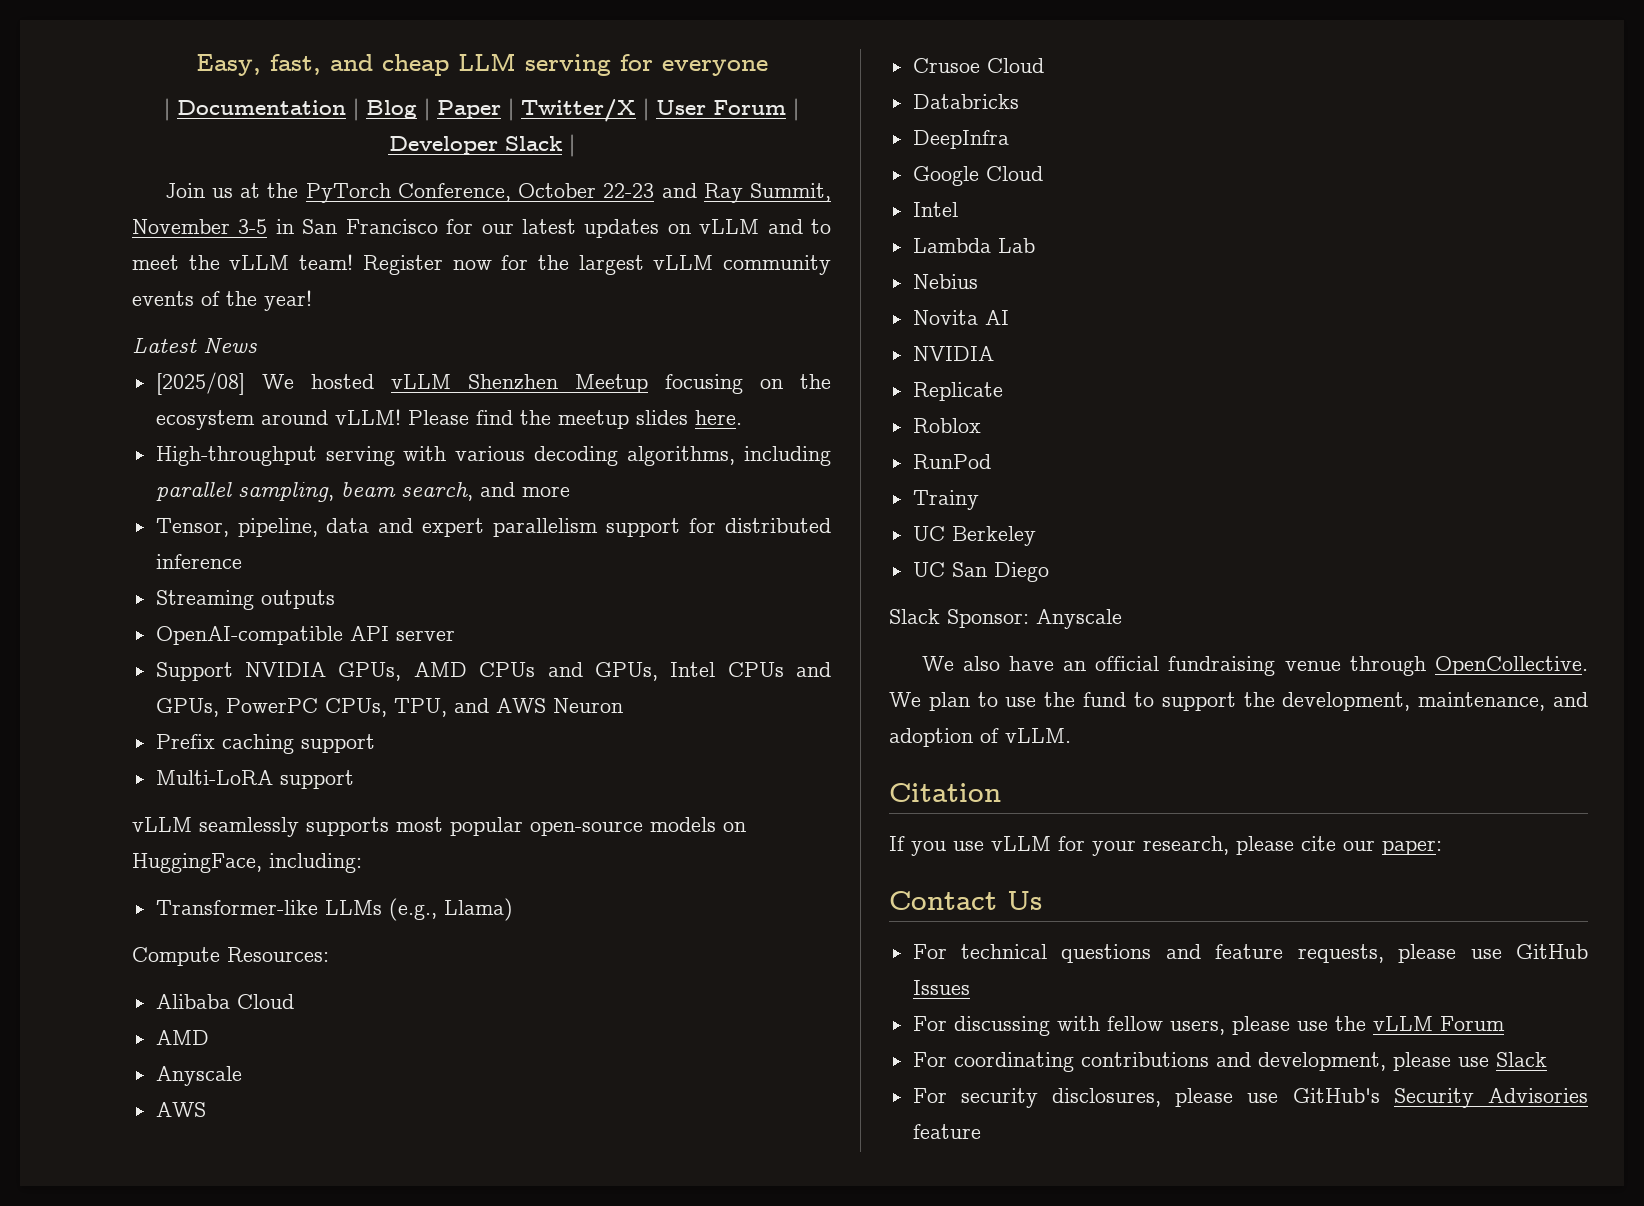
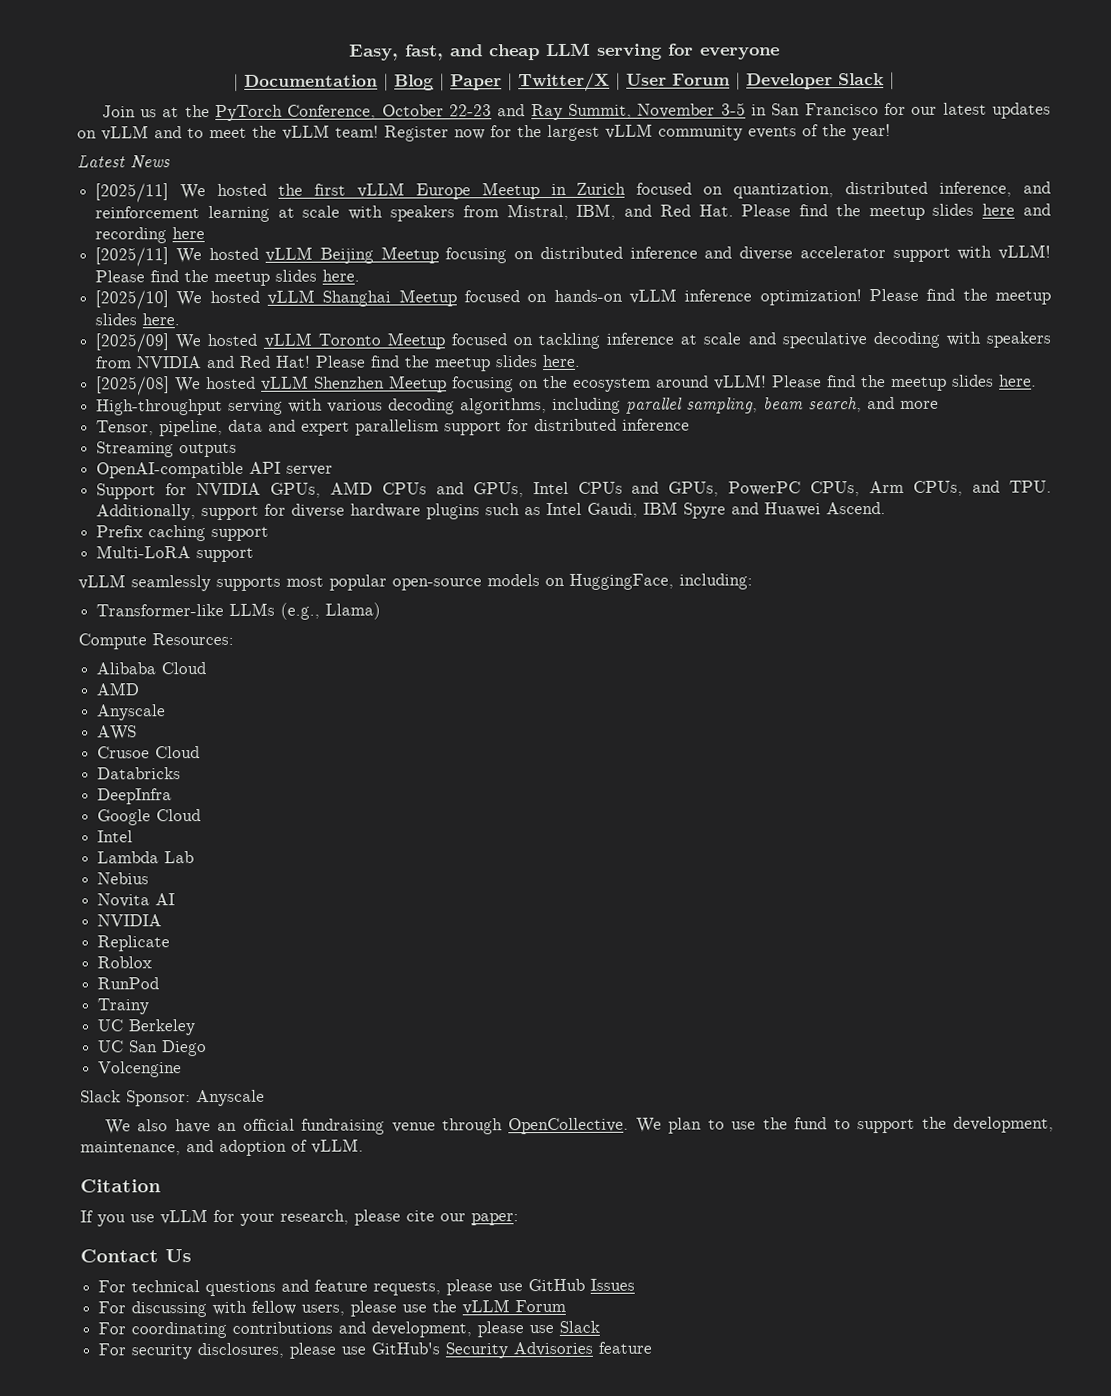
+ [2025/11] We hosted the first vLLM Europe Meetup in Zurich focused on quantization, distributed inference, and reinforcement learning at scale with speakers from Mistral, IBM, and Red Hat. Please find the meetup slides here and recording here
+ [2025/11] We hosted vLLM Beijing Meetup focusing on distributed inference and diverse accelerator support with vLLM! Please find the meetup slides here.
+ [2025/10] We hosted vLLM Shanghai Meetup focused on hands-on vLLM inference optimization! Please find the meetup slides here.
+ [2025/09] We hosted vLLM Toronto Meetup focused on tackling inference at scale and speculative decoding with speakers from NVIDIA and Red Hat! Please find the meetup slides here.
- Support NVIDIA GPUs, AMD CPUs and GPUs, Intel CPUs and GPUs, PowerPC CPUs, TPU, and AWS Neuron
+ Support for NVIDIA GPUs, AMD CPUs and GPUs, Intel CPUs and GPUs, PowerPC CPUs, Arm CPUs, and TPU. Additionally, support for diverse hardware plugins such as Intel Gaudi, IBM Spyre and Huawei Ascend.
+ Volcengine

